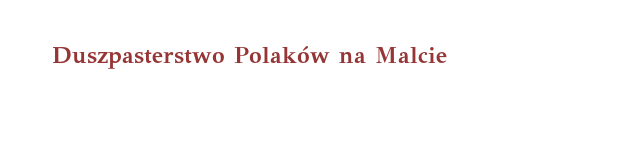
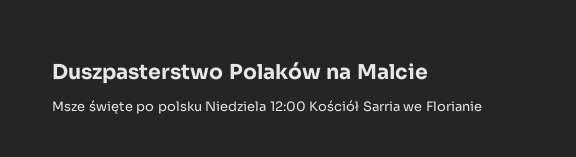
+ Msze święte po polsku Niedziela 12:00 Kościół Sarria we Florianie

